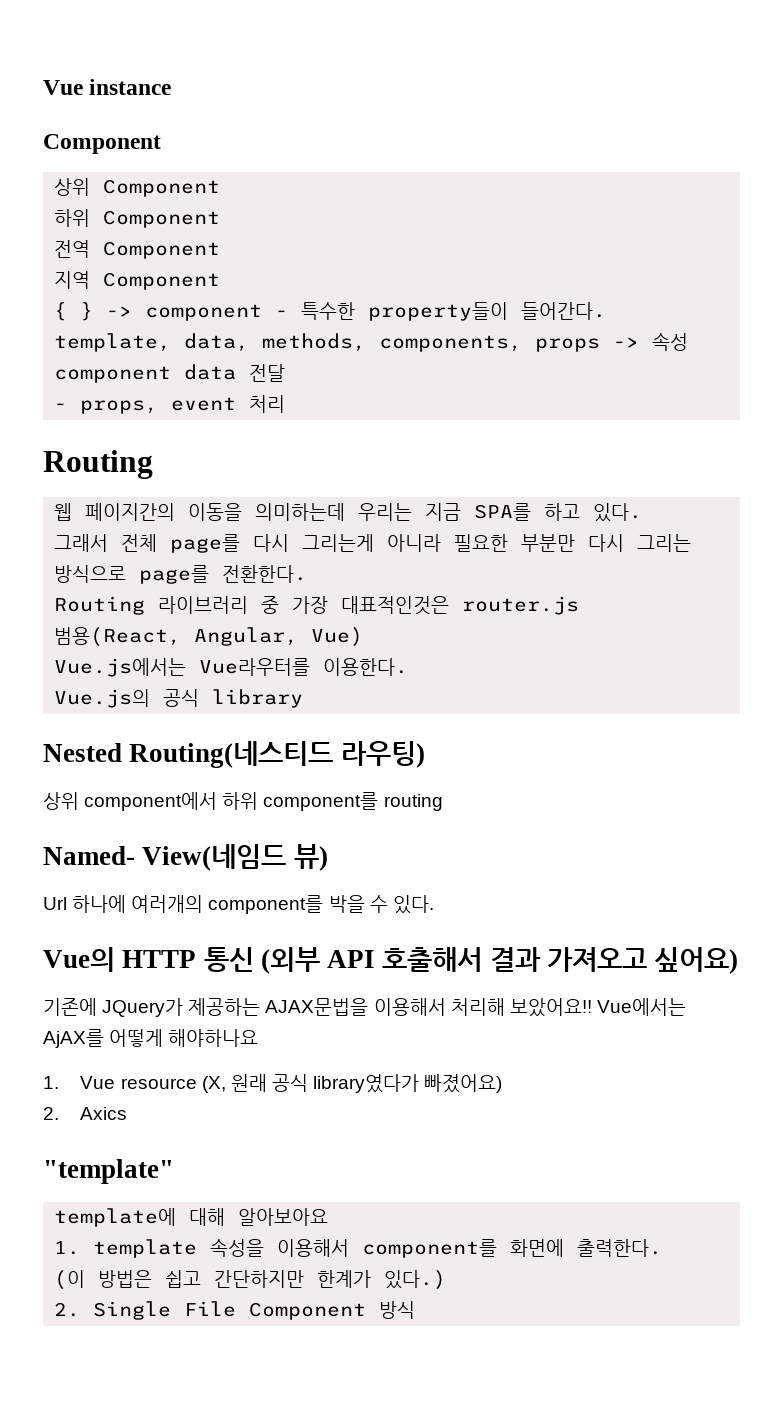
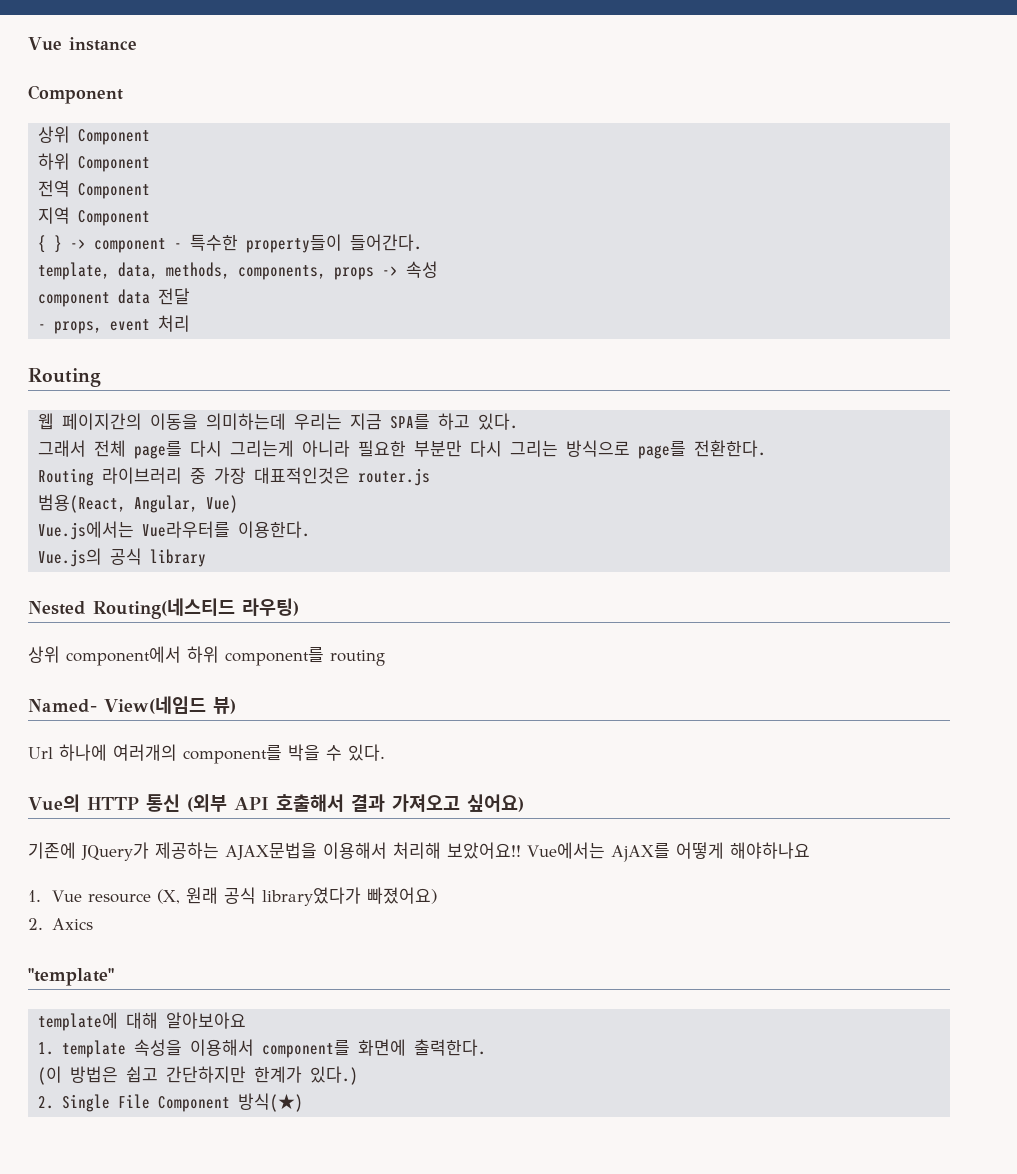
- 2. Single File Component 방식
+ 2. Single File Component 방식(★)

